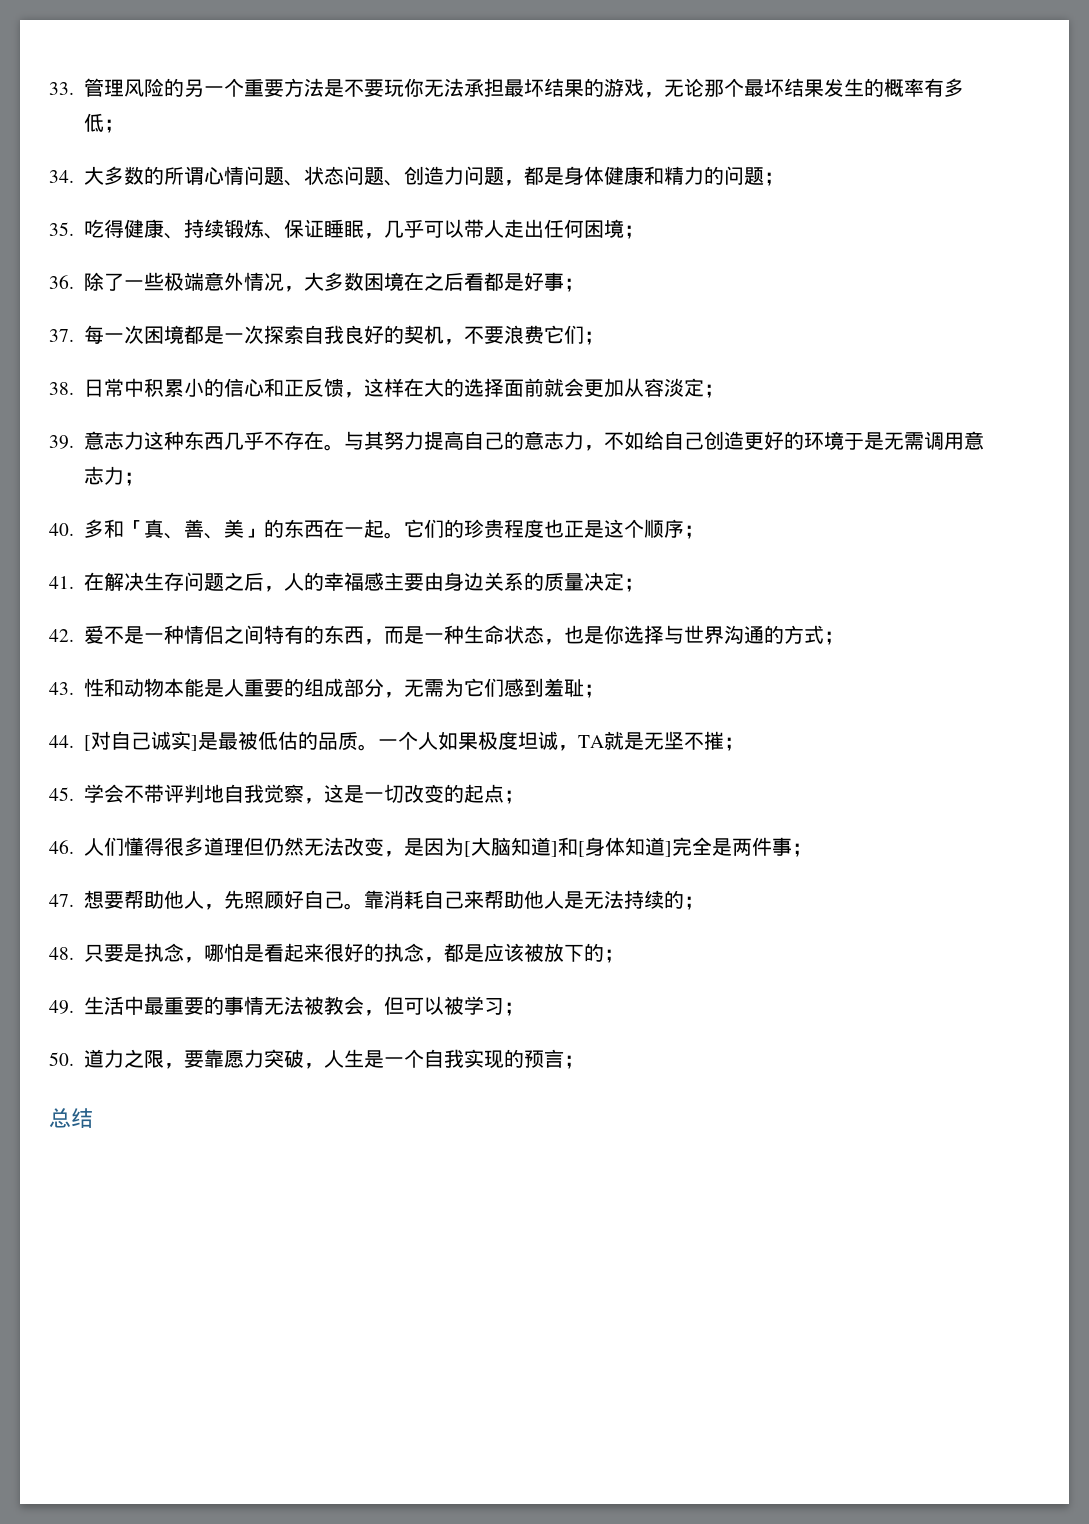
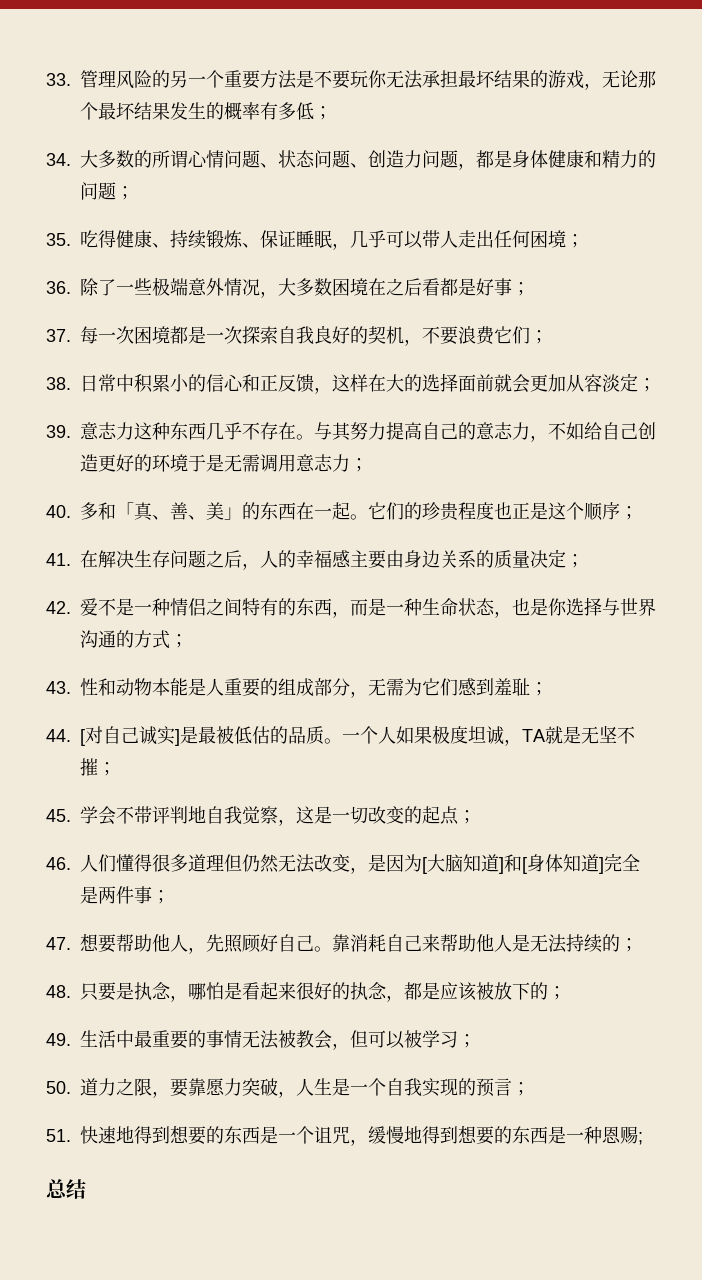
+ 51.快速地得到想要的东西是一个诅咒，缓慢地得到想要的东西是一种恩赐;

